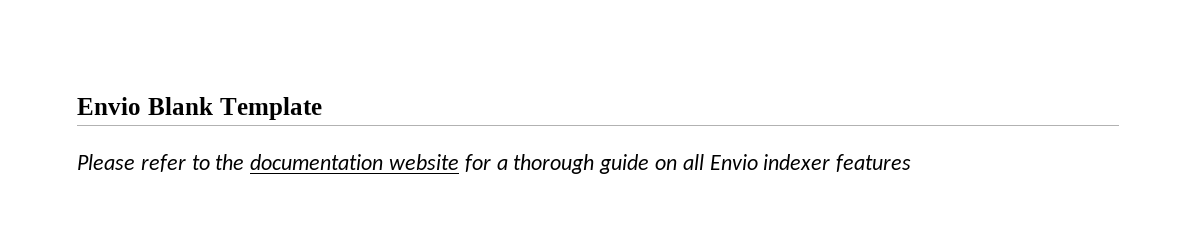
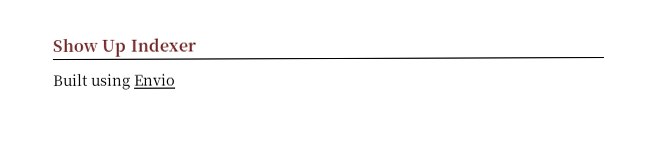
- Envio Blank Template
- Please refer to the documentation website for a thorough guide on all Envio indexer features
+ Show Up Indexer
+ Built using Envio

